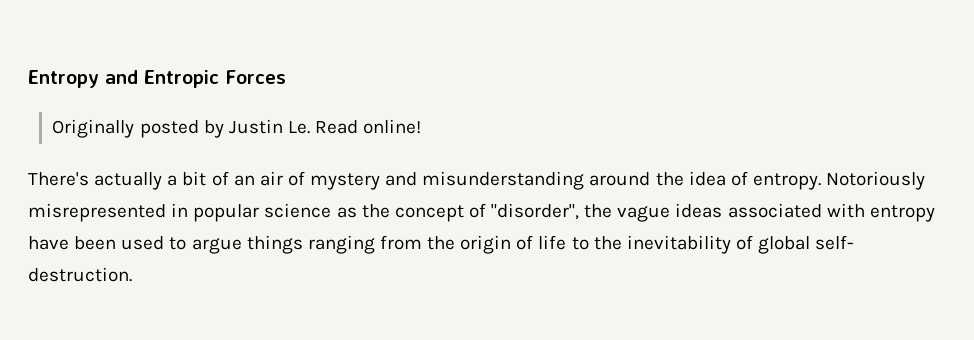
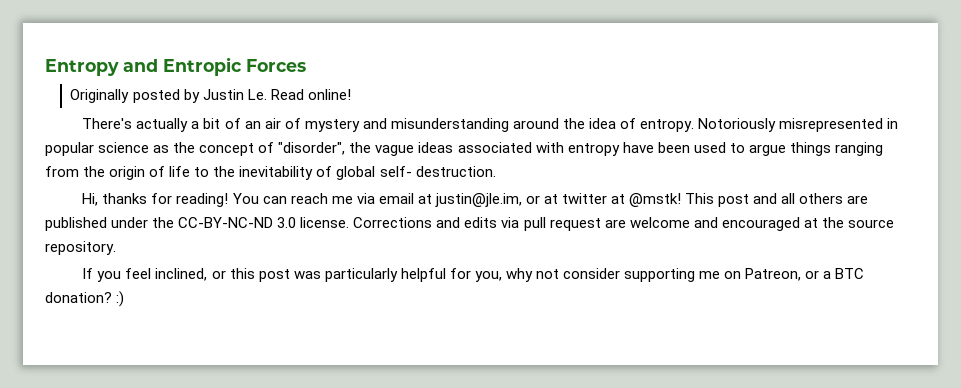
+ Hi, thanks for reading! You can reach me via email at justin@jle.im, or at twitter at @mstk! This post and all others are published under the CC-BY-NC-ND 3.0 license. Corrections and edits via pull request are welcome and encouraged at the source repository.
+ If you feel inclined, or this post was particularly helpful for you, why not consider supporting me on Patreon, or a BTC donation? :)

